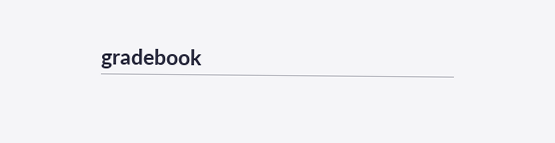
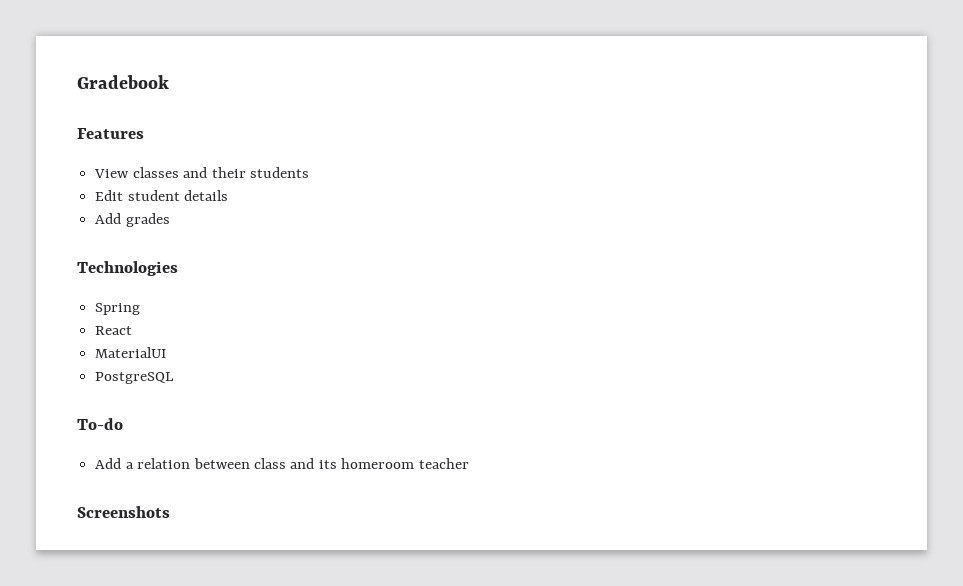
- gradebook
+ Gradebook
+ Features
+ View classes and their students
+ Edit student details
+ Add grades
+ Technologies
+ Spring
+ React
+ MaterialUI
+ PostgreSQL
+ To-do
+ Add a relation between class and its homeroom teacher
+ Screenshots

